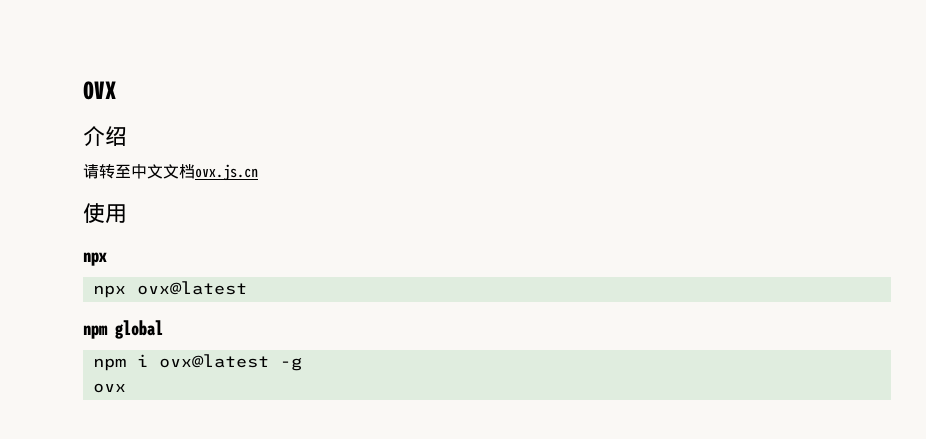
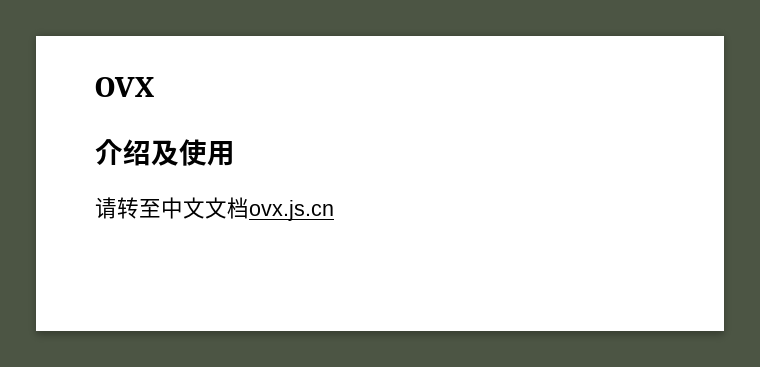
- 介绍
+ 介绍及使用
- 使用
- npx
- npx ovx@latest
- npm global
- npm i ovx@latest -g
- ovx

